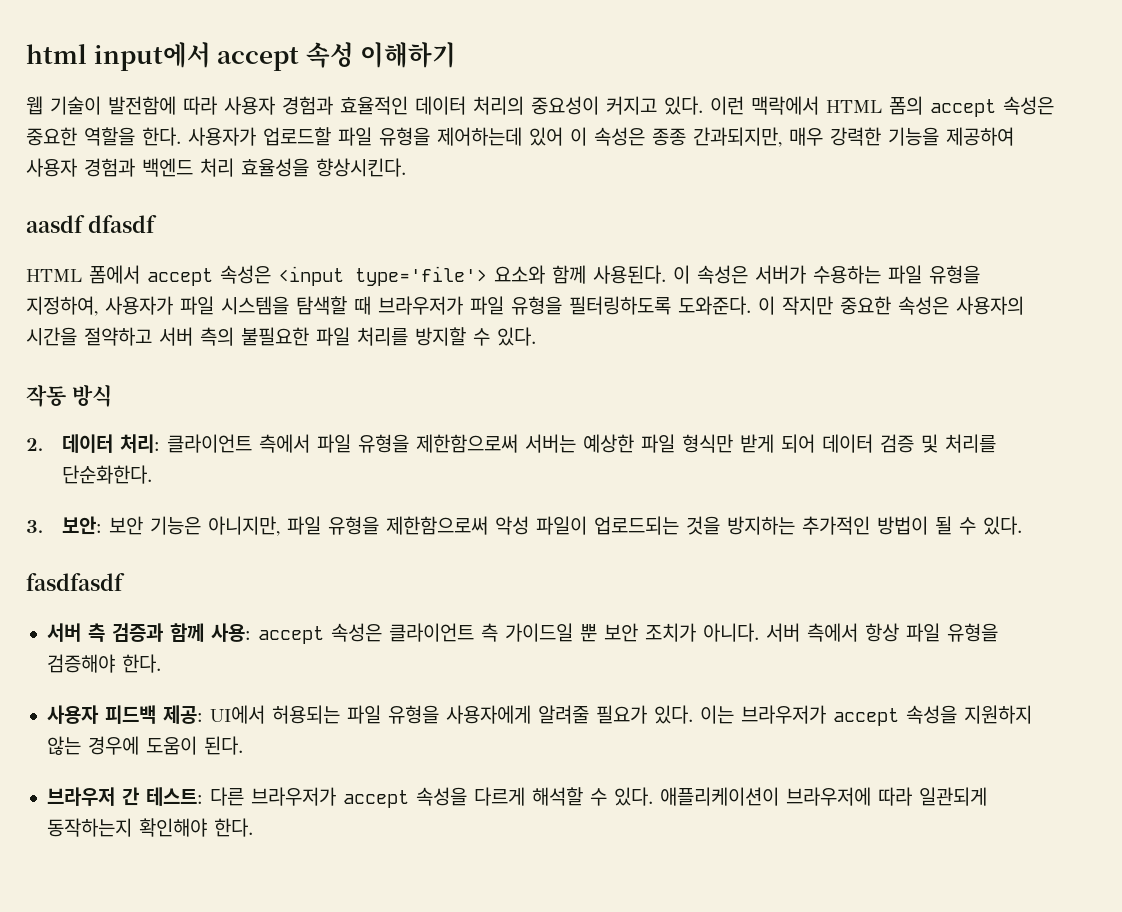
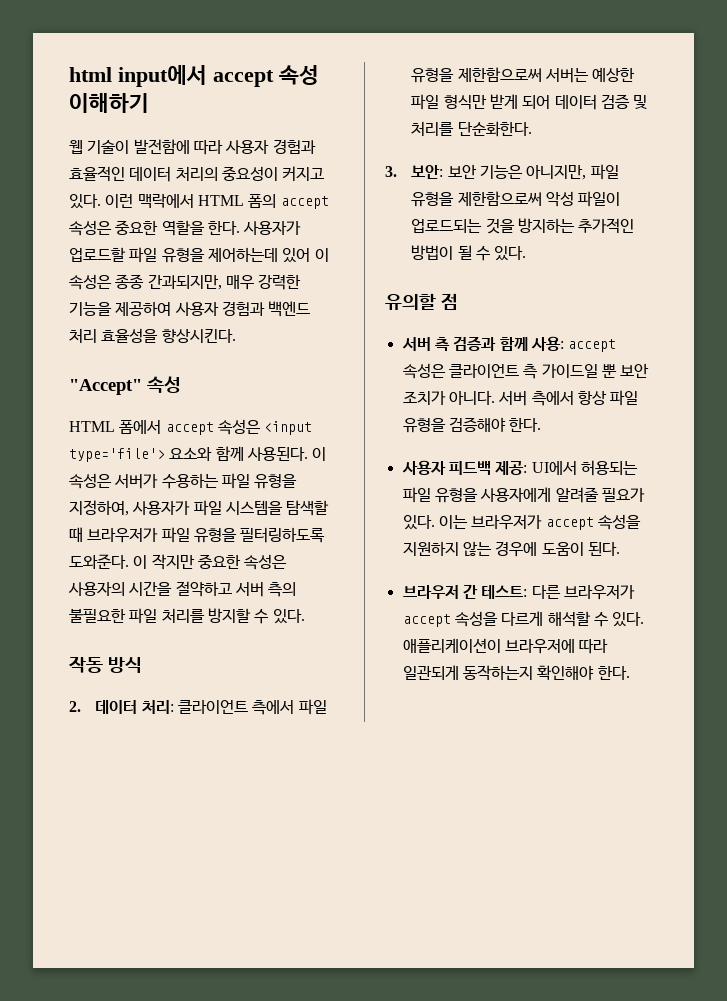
- aasdf dfasdf
+ "Accept" 속성
- fasdfasdf
+ 유의할 점

